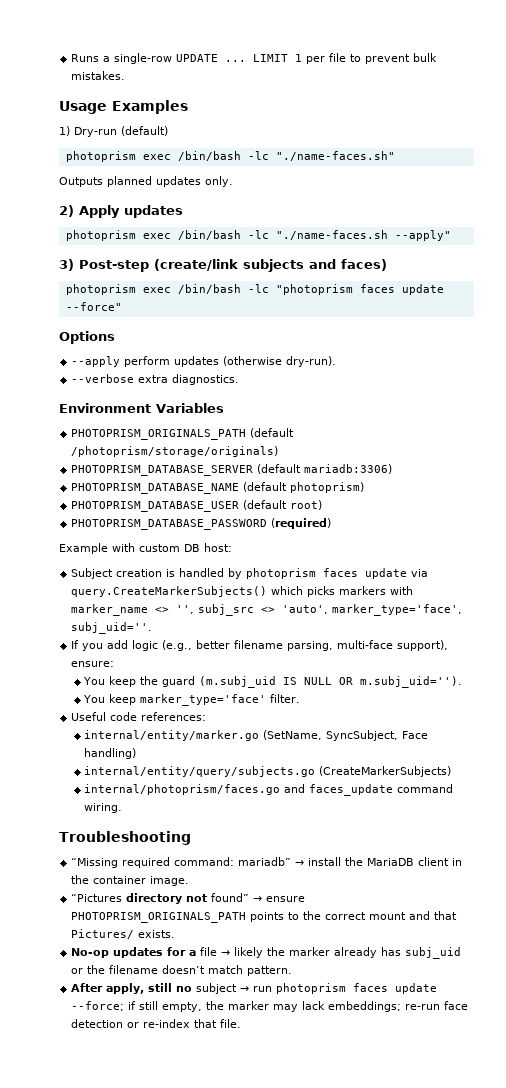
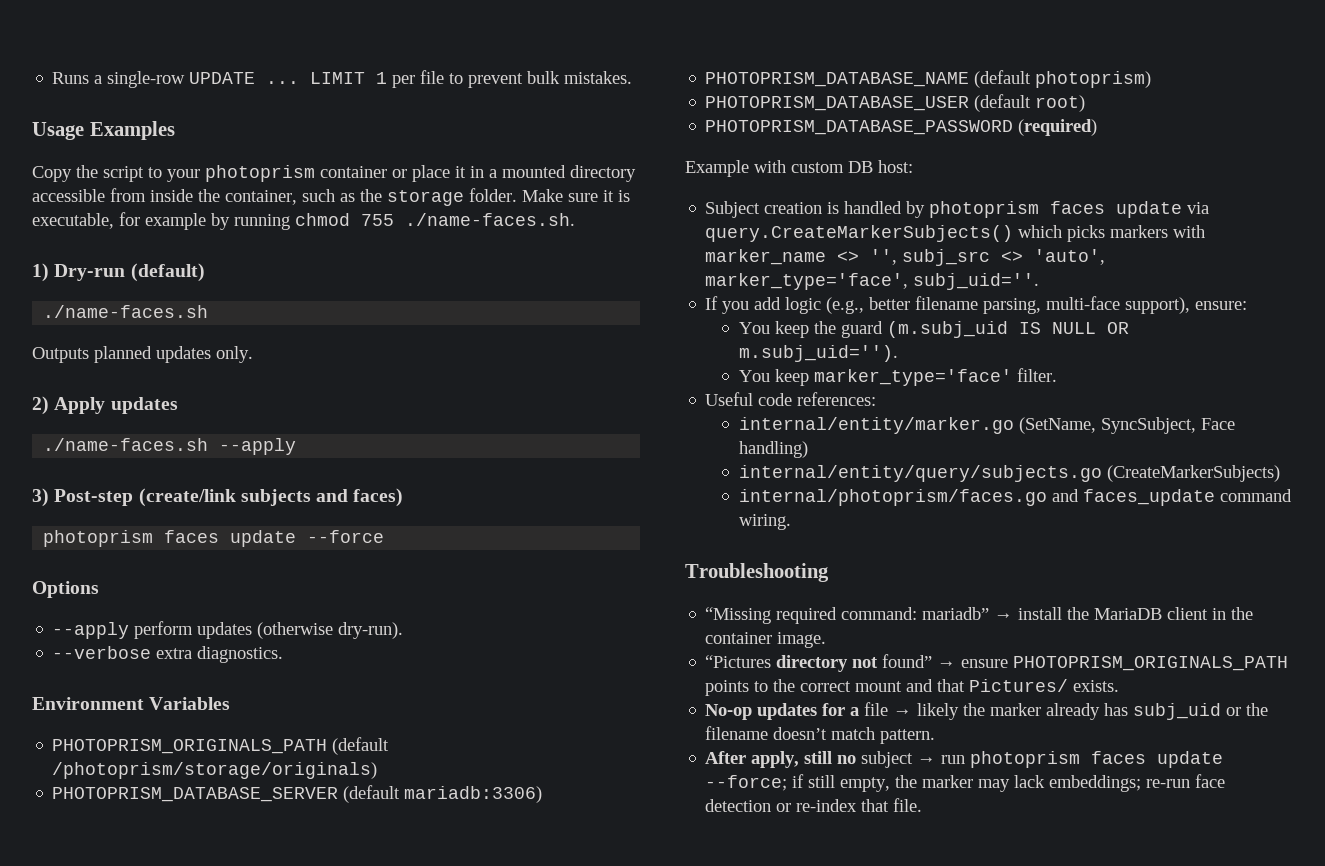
+ Copy the script to your photoprism container or place it in a mounted directory accessible from inside the container, such as the storage folder. Make sure it is executable, for example by running chmod 755 ./name-faces.sh.
  1) Dry-run (default)
- photoprism exec /bin/bash -lc "./name-faces.sh"
+ ./name-faces.sh
- photoprism exec /bin/bash -lc "./name-faces.sh --apply"
+ ./name-faces.sh --apply
- photoprism exec /bin/bash -lc "photoprism faces update --force"
+ photoprism faces update --force

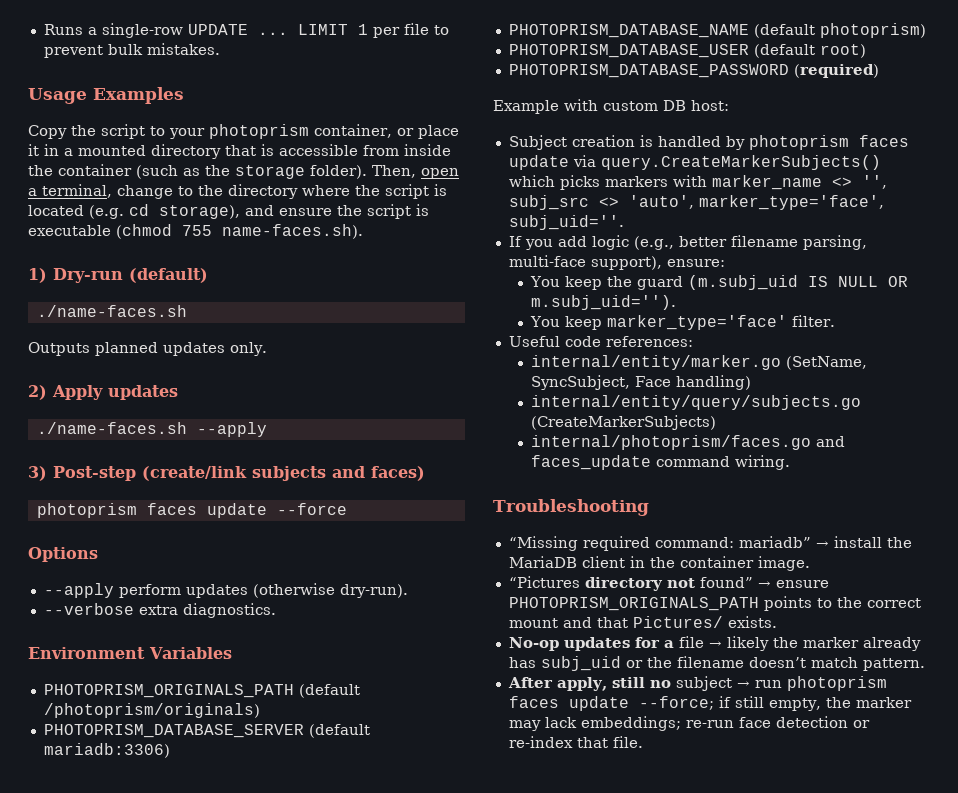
- Copy the script to your photoprism container or place it in a mounted directory accessible from inside the container, such as the storage folder. Make sure it is executable, for example by running chmod 755 ./name-faces.sh.
+ Copy the script to your photoprism container, or place it in a mounted directory that is accessible from inside the container (such as the storage folder). Then, open a terminal, change to the directory where the script is located (e.g. cd storage), and ensure the script is executable (chmod 755 name-faces.sh).
- PHOTOPRISM_ORIGINALS_PATH (default /photoprism/storage/originals)
+ PHOTOPRISM_ORIGINALS_PATH (default /photoprism/originals)

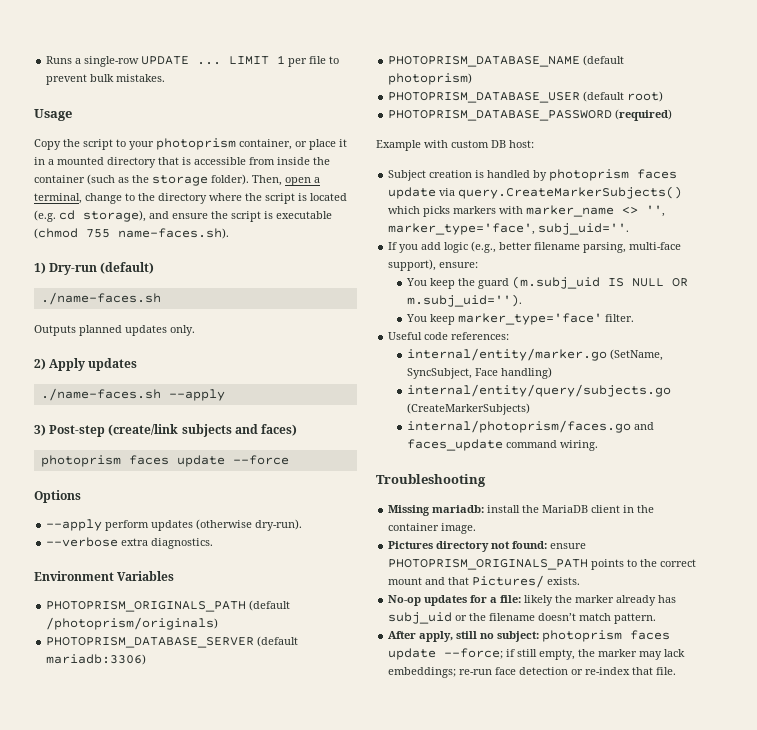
- Usage Examples
+ Usage
- Subject creation is handled by photoprism faces update via query.CreateMarkerSubjects() which picks markers with marker_name <> '', subj_src <> 'auto', marker_type='face', subj_uid=''.
+ Subject creation is handled by photoprism faces update via query.CreateMarkerSubjects() which picks markers with marker_name <> '', marker_type='face', subj_uid=''.
- “Missing required command: mariadb” → install the MariaDB client in the container image.
+ Missing mariadb: install the MariaDB client in the container image.
- “Pictures directory not found” → ensure PHOTOPRISM_ORIGINALS_PATH points to the correct mount and that Pictures/ exists.
+ Pictures directory not found: ensure PHOTOPRISM_ORIGINALS_PATH points to the correct mount and that Pictures/ exists.
- No-op updates for a file → likely the marker already has subj_uid or the filename doesn’t match pattern.
+ No-op updates for a file: likely the marker already has subj_uid or the filename doesn’t match pattern.
- After apply, still no subject → run photoprism faces update --force; if still empty, the marker may lack embeddings; re-run face detection or re-index that file.
+ After apply, still no subject: photoprism faces update --force; if still empty, the marker may lack embeddings; re-run face detection or re-index that file.

